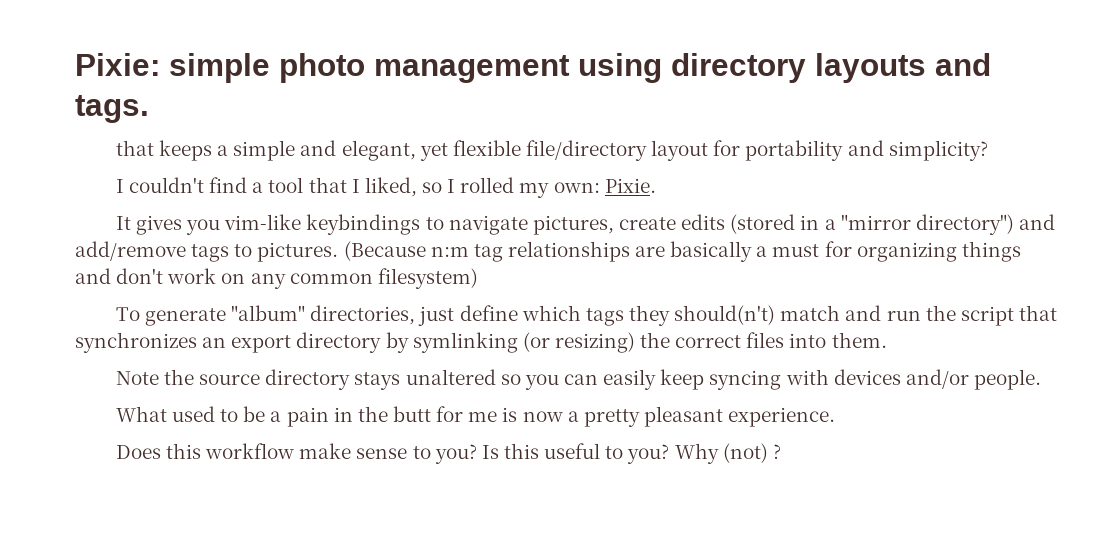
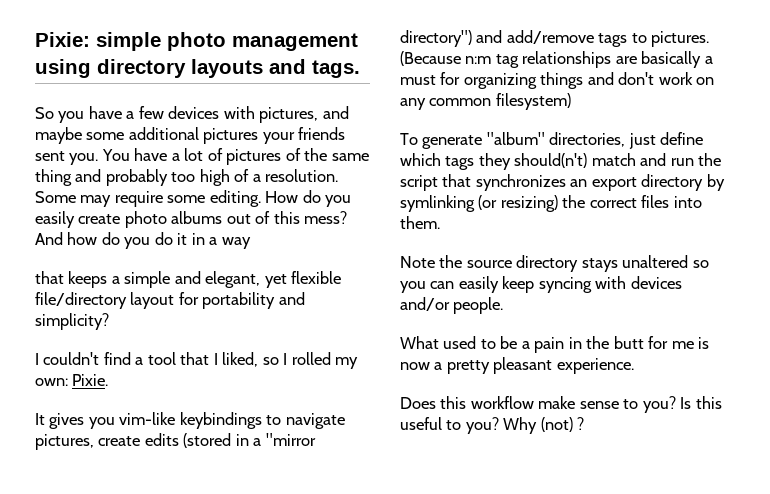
+ So you have a few devices with pictures, and maybe some additional pictures your friends sent you. You have a lot of pictures of the same thing and probably too high of a resolution. Some may require some editing. How do you easily create photo albums out of this mess? And how do you do it in a way

